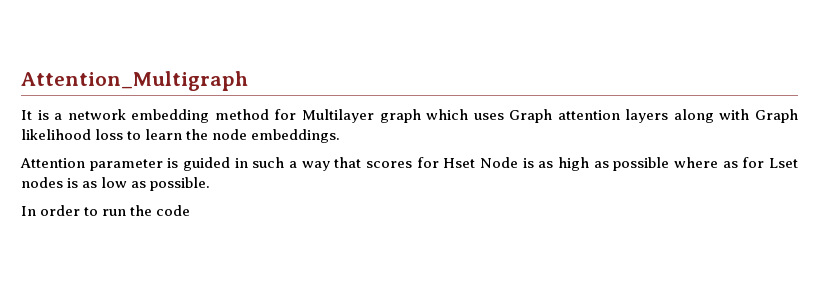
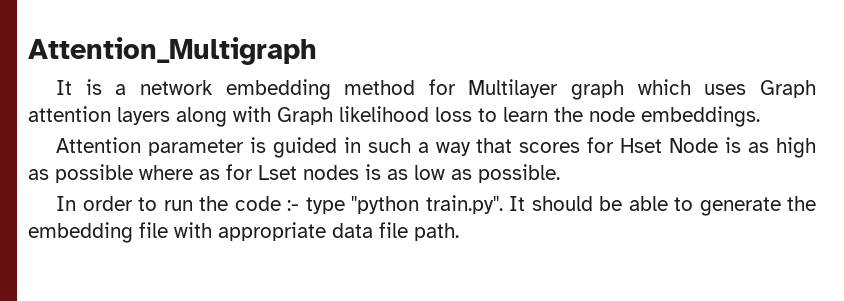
- In order to run the code
+ In order to run the code :- type "python train.py". It should be able to generate the embedding file with appropriate data file path.

